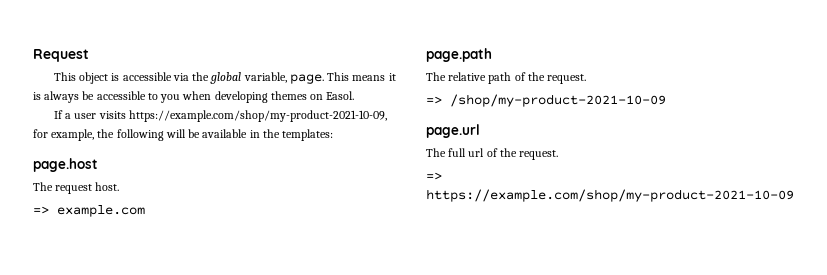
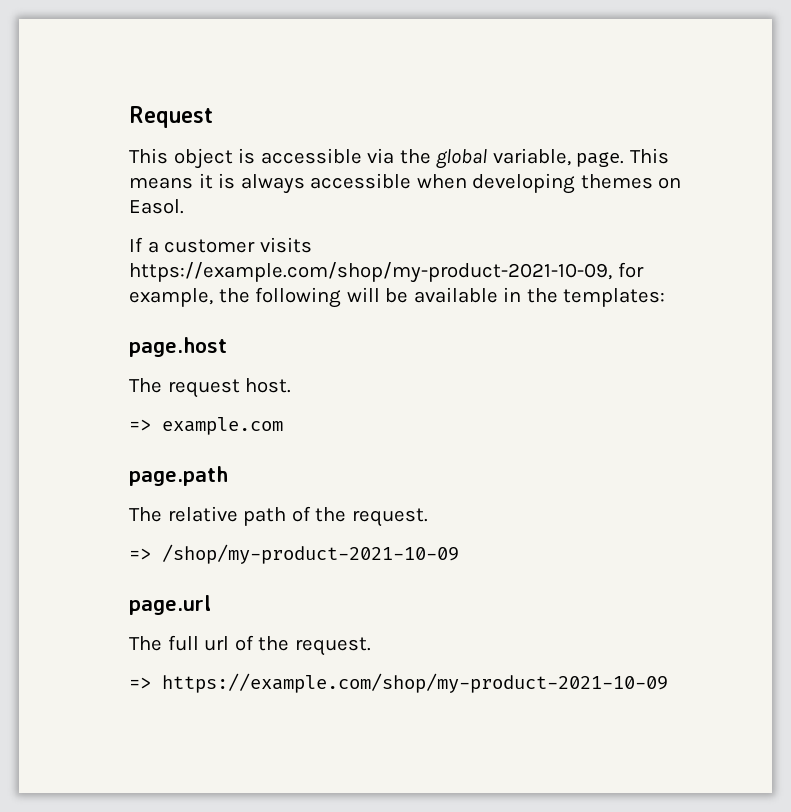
- This means it is always be accessible to you when developing themes on Easol.
+ This means it is always accessible when developing themes on Easol.
- If a user visits https://example.com/shop/my-product-2021-10-09, for example, the following will be available in the templates:
+ If a customer visits https://example.com/shop/my-product-2021-10-09, for example, the following will be available in the templates:

